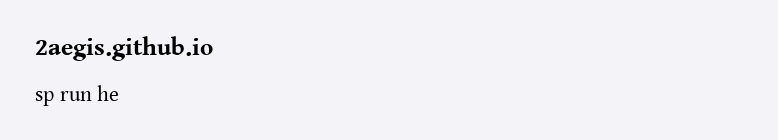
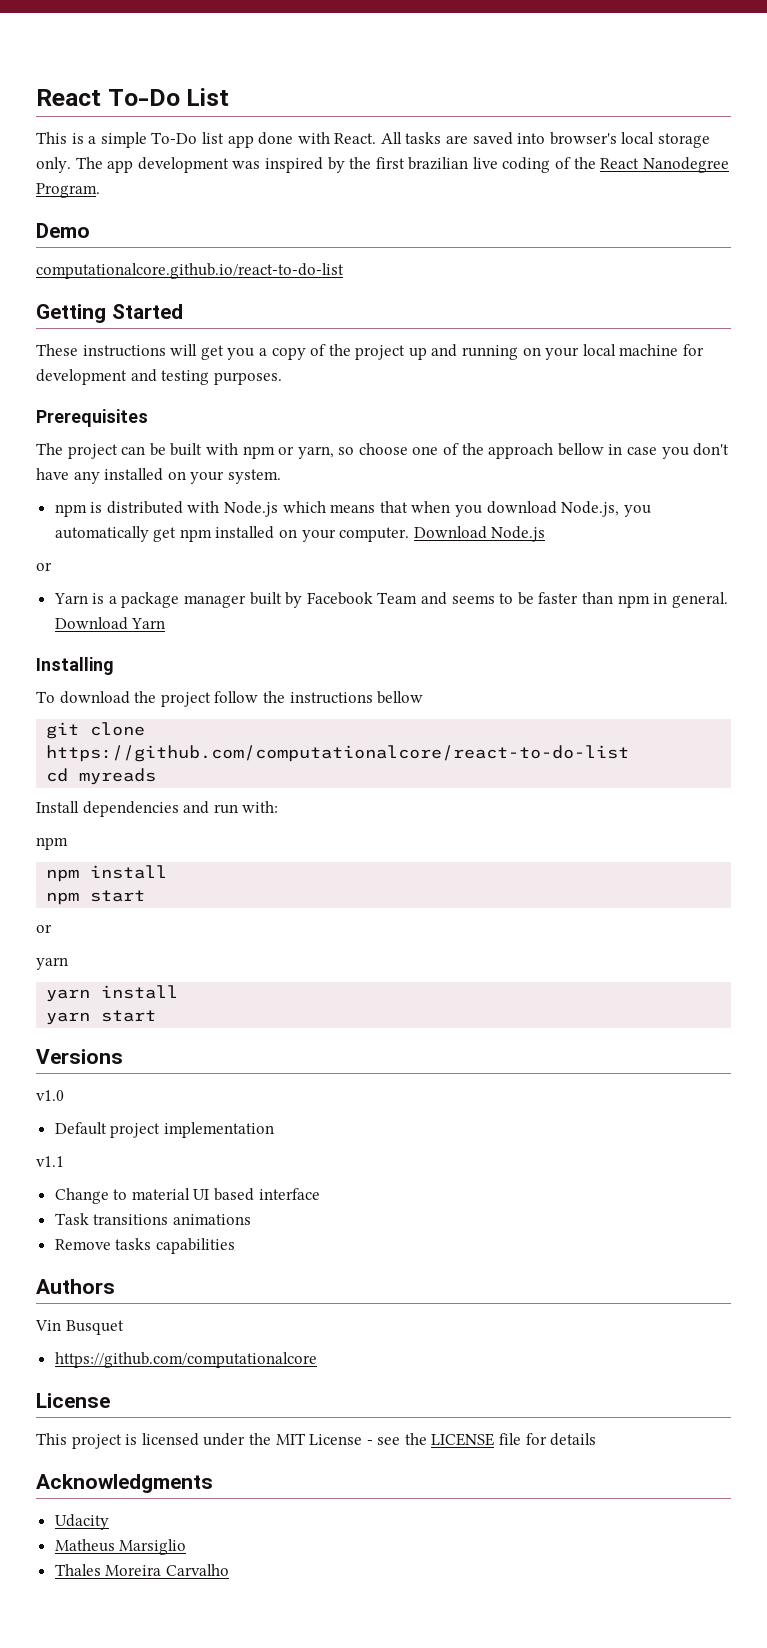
- 2aegis.github.io
- sp run he
+ React To-Do List
+ This is a simple To-Do list app done with React. All tasks are saved into browser's local storage only. The app development was inspired by the first brazilian live coding of the React Nanodegree Program.
+ Demo
+ computationalcore.github.io/react-to-do-list
+ Getting Started
+ These instructions will get you a copy of the project up and running on your local machine for development and testing purposes.
+ Prerequisites
+ The project can be built with npm or yarn, so choose one of the approach bellow in case you don't have any installed on your system.
+ npm is distributed with Node.js which means that when you download Node.js, you automatically get npm installed on your computer. Download Node.js
+ or
+ Yarn is a package manager built by Facebook Team and seems to be faster than npm in general. Download Yarn
+ Installing
+ To download the project follow the instructions bellow
+ git clone https://github.com/computationalcore/react-to-do-list
+ cd myreads
+ Install dependencies and run with:
+ npm
+ npm install
+ npm start
+ or
+ yarn
+ yarn install
+ yarn start
+ Versions
+ v1.0
+ Default project implementation
+ v1.1
+ Change to material UI based interface
+ Task transitions animations
+ Remove tasks capabilities
+ Authors
+ Vin Busquet
+ https://github.com/computationalcore
+ License
+ This project is licensed under the MIT License - see the LICENSE file for details
+ Acknowledgments
+ Udacity
+ Matheus Marsiglio
+ Thales Moreira Carvalho

